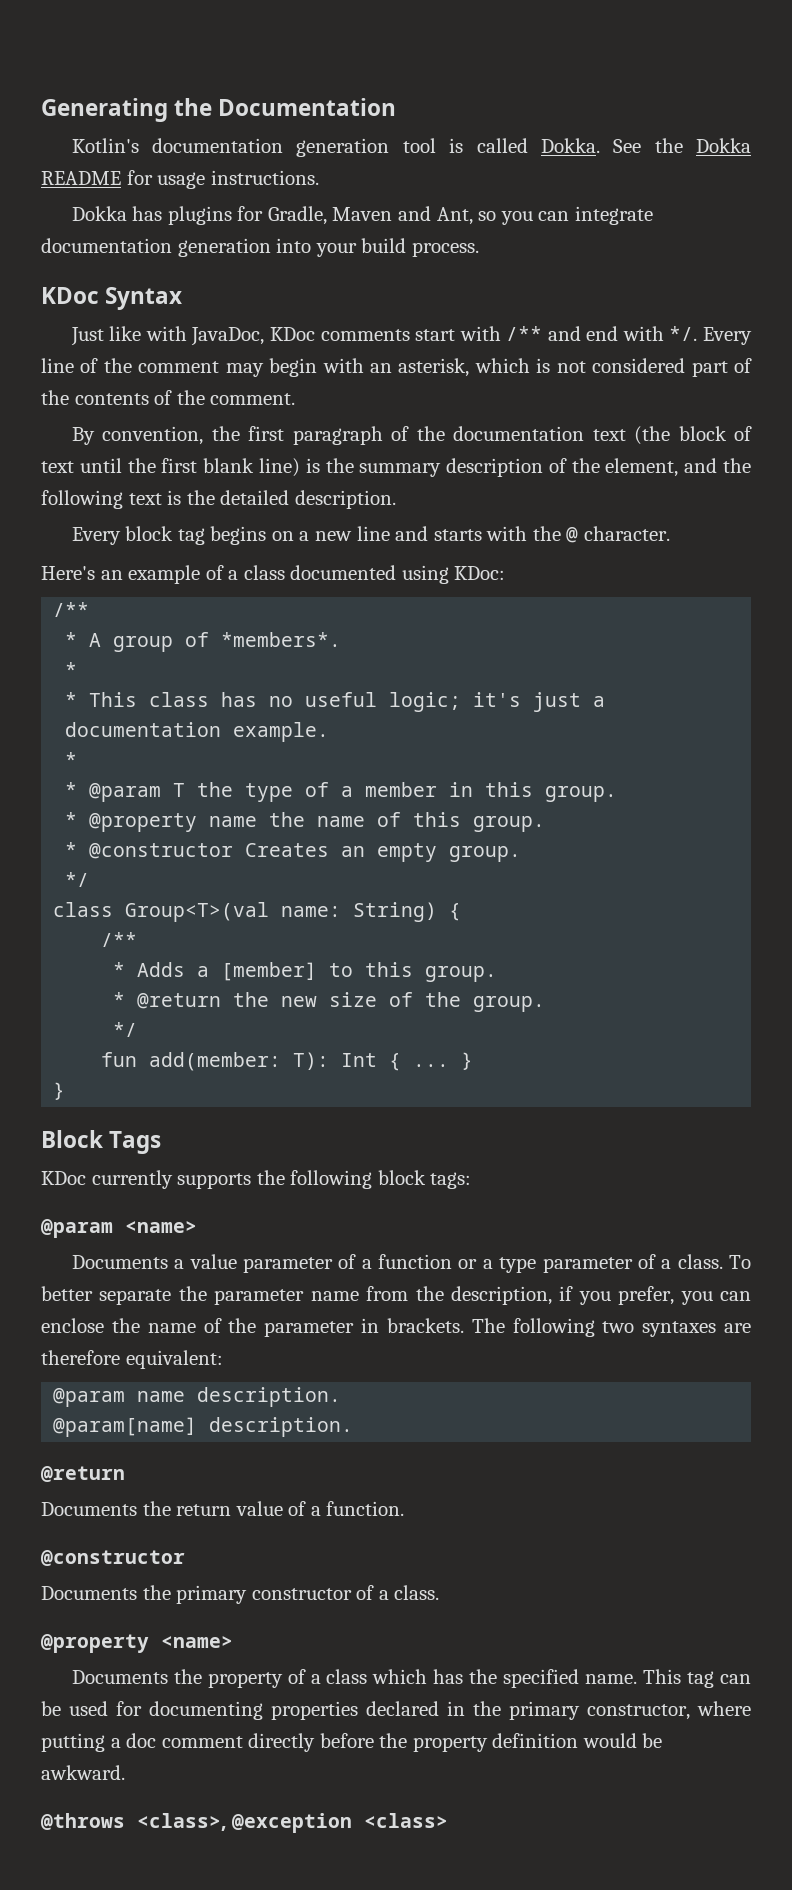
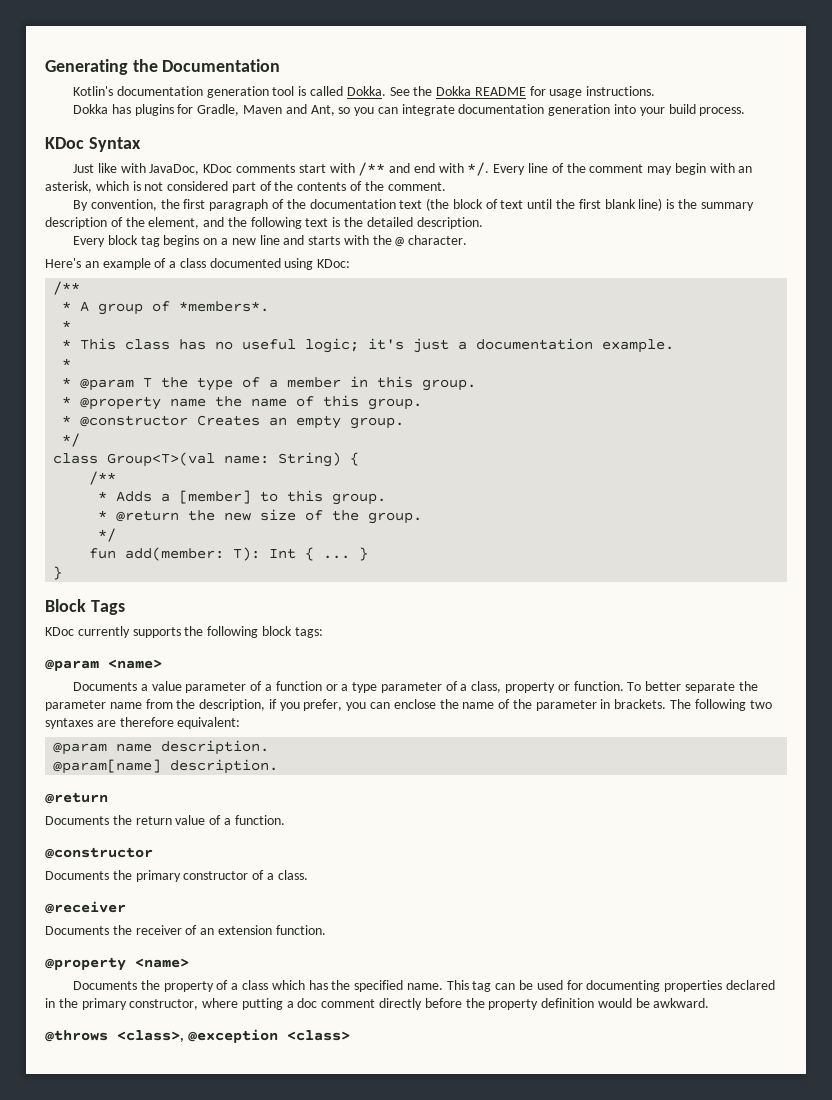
- Documents a value parameter of a function or a type parameter of a class.
+ Documents a value parameter of a function or a type parameter of a class, property or function.
+ @receiver
+ Documents the receiver of an extension function.

